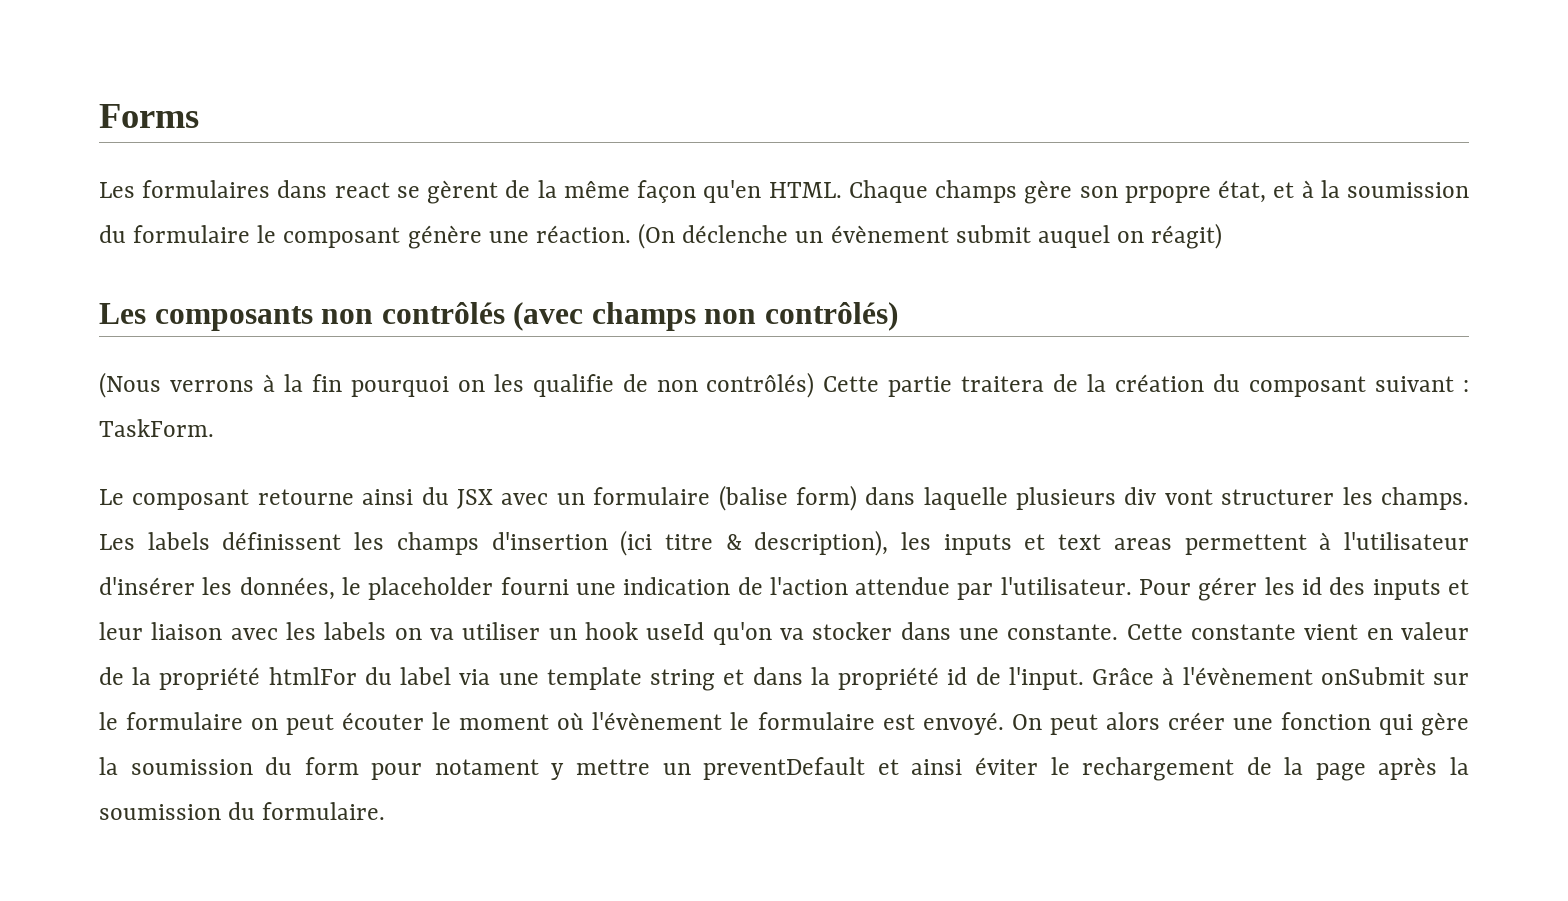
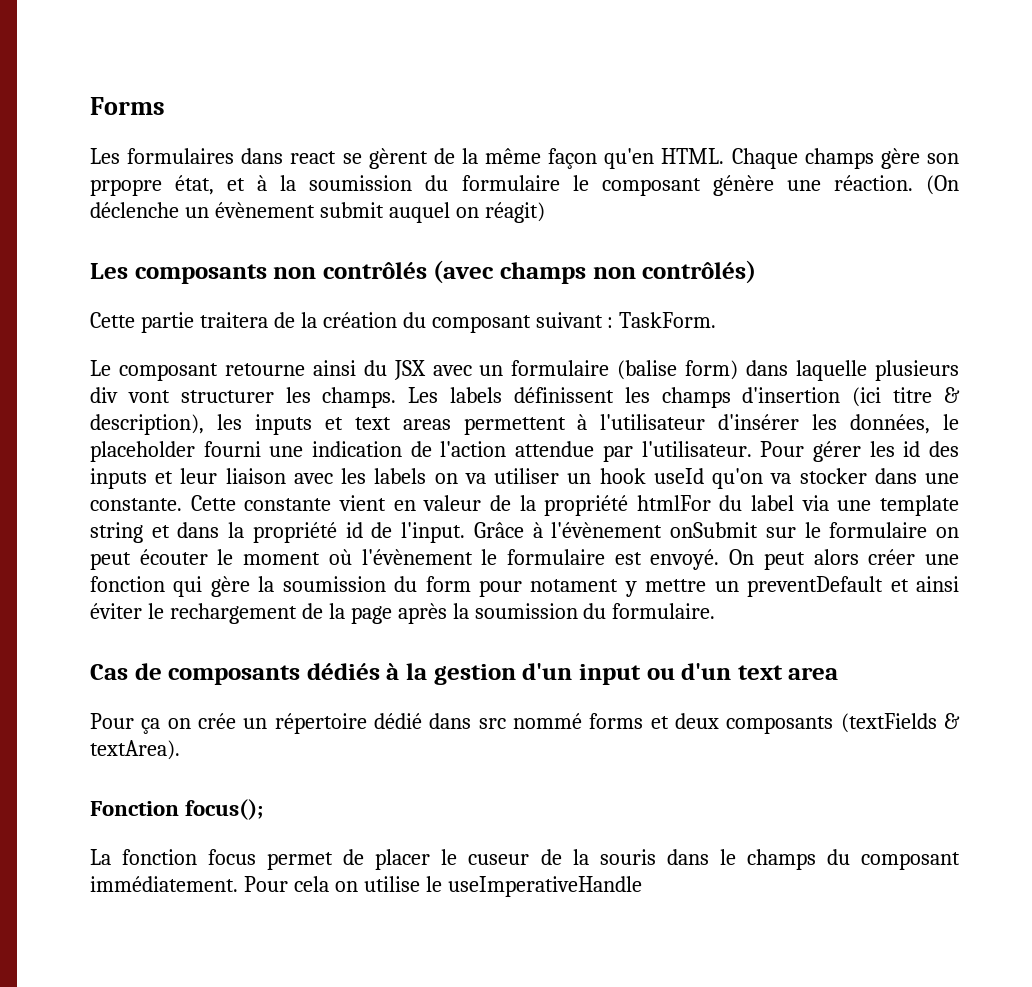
- (Nous verrons à la fin pourquoi on les qualifie de non contrôlés) Cette partie traitera de la création du composant suivant : TaskForm.
+ Cette partie traitera de la création du composant suivant : TaskForm.
+ Cas de composants dédiés à la gestion d'un input ou d'un text area
+ Pour ça on crée un répertoire dédié dans src nommé forms et deux composants (textFields & textArea).
+ Fonction focus();
+ La fonction focus permet de placer le cuseur de la souris dans le champs du composant immédiatement. Pour cela on utilise le useImperativeHandle

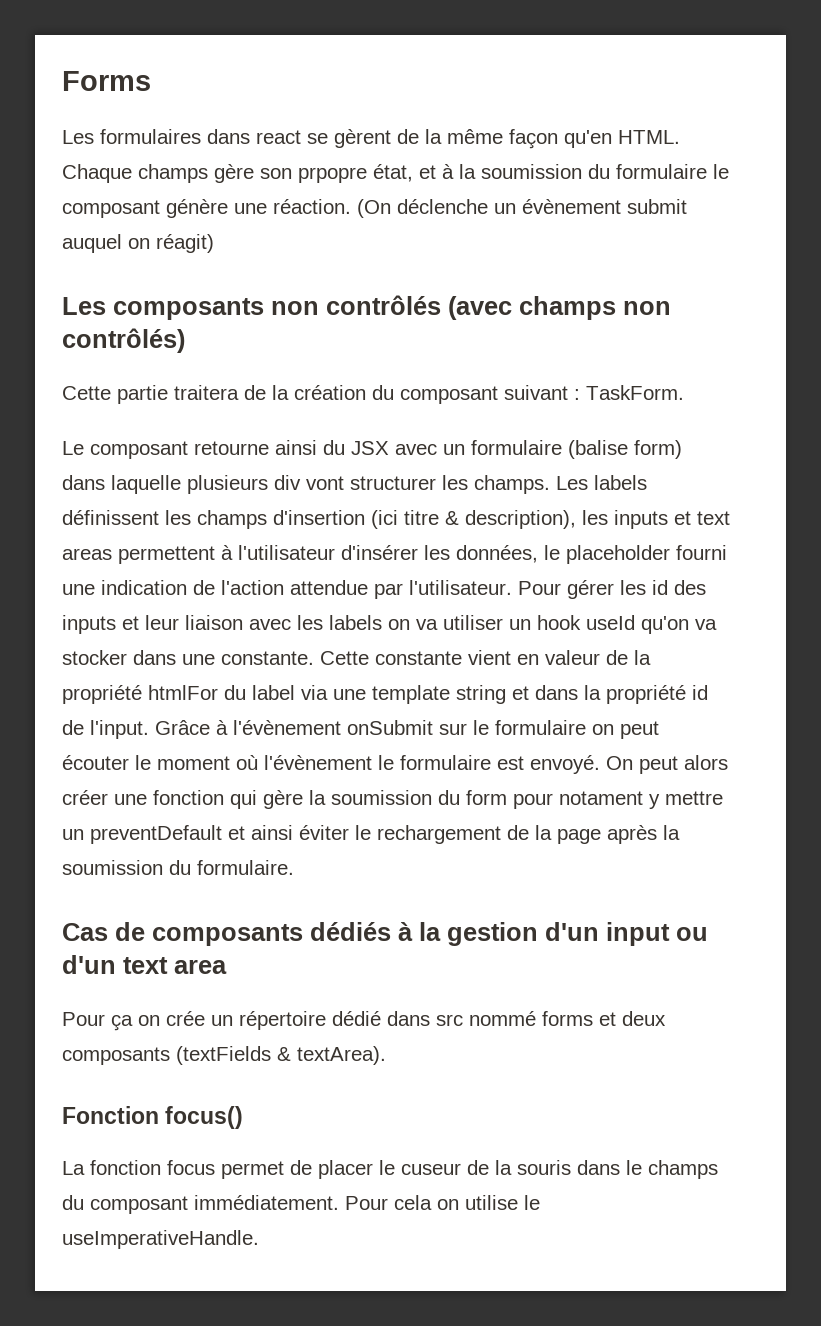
- Fonction focus();
+ Fonction focus()
- Pour cela on utilise le useImperativeHandle
+ Pour cela on utilise le useImperativeHandle.

